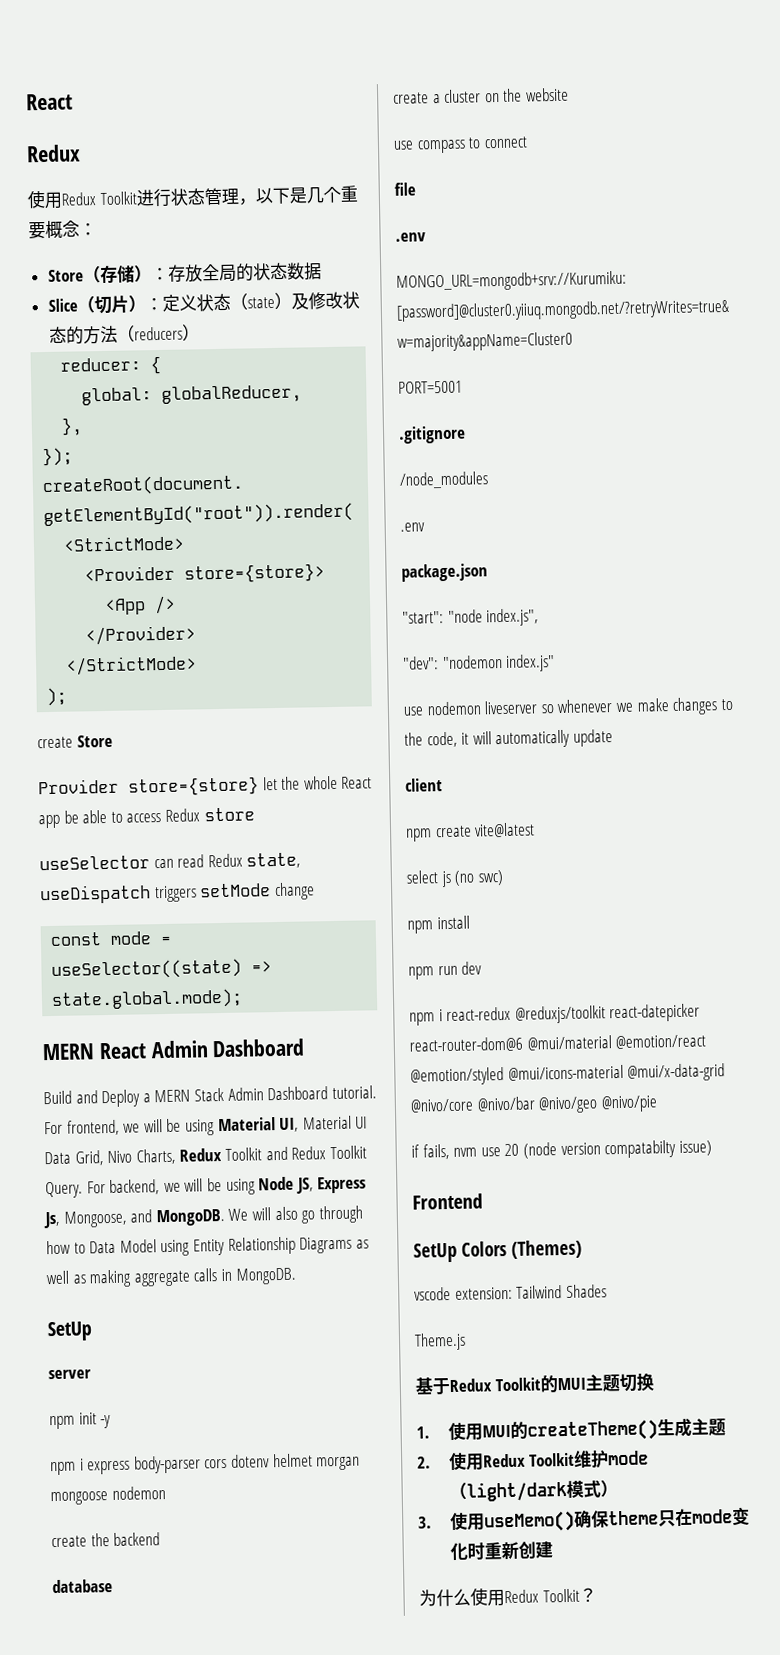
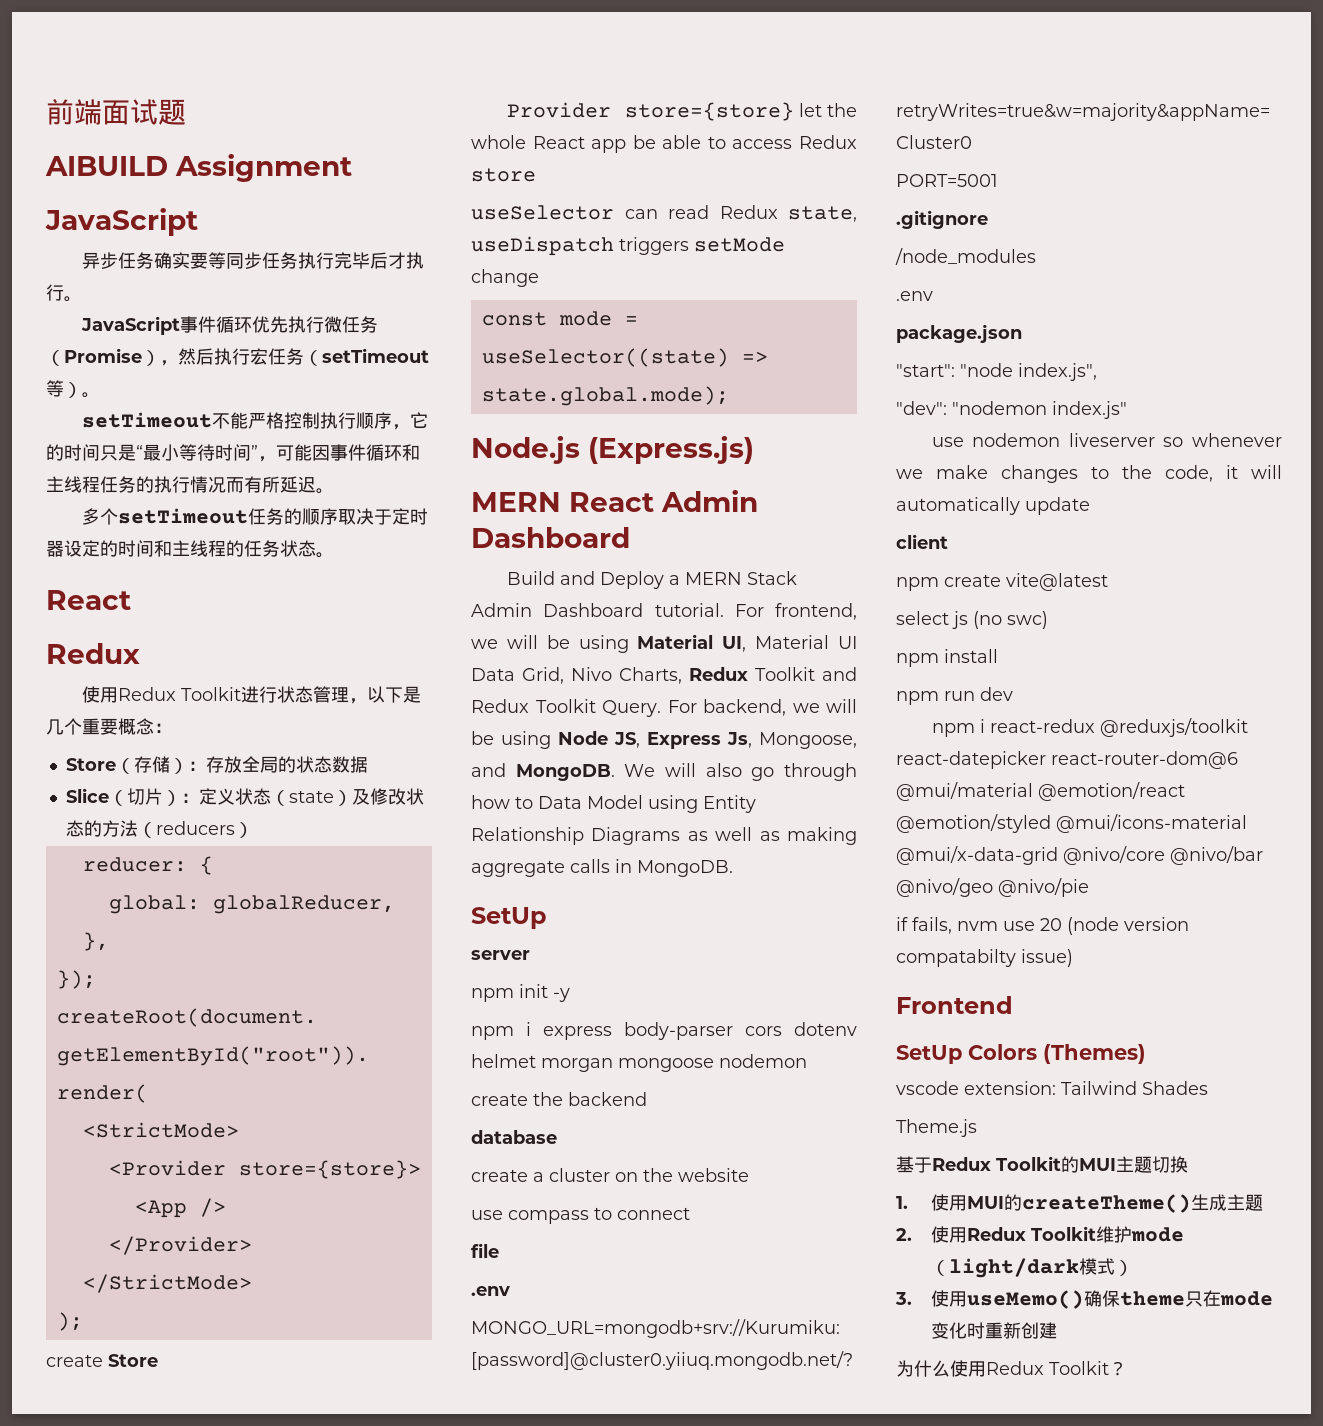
+ 前端面试题
+ AIBUILD Assignment
+ JavaScript
+ 异步任务确实要等同步任务执行完毕后才执行。
+ JavaScript事件循环优先执行微任务（Promise），然后执行宏任务（setTimeout等）。
+ setTimeout不能严格控制执行顺序，它的时间只是“最小等待时间”，可能因事件循环和主线程任务的执行情况而有所延迟。
+ 多个setTimeout任务的顺序取决于定时器设定的时间和主线程的任务状态。
+ Node.js (Express.js)

